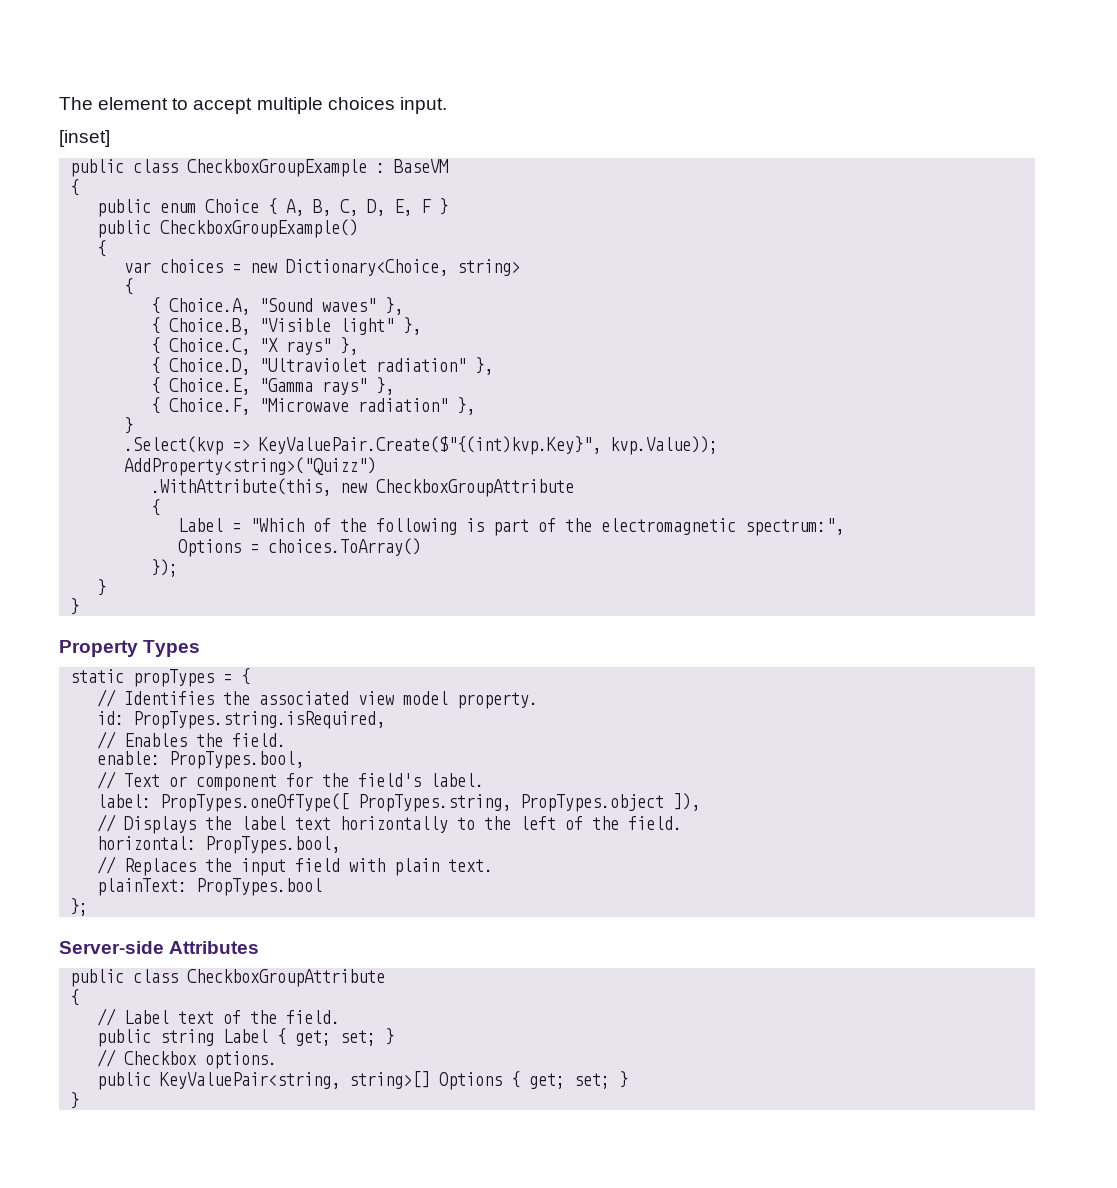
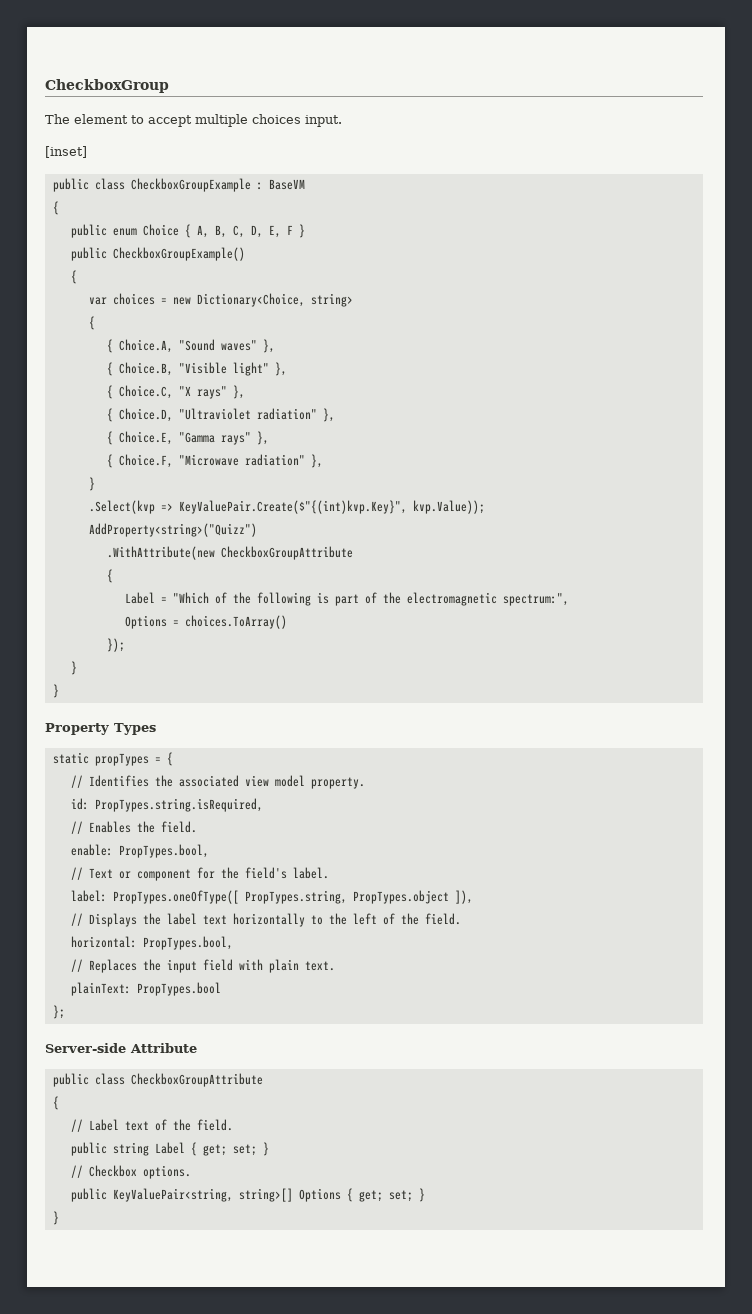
+ CheckboxGroup
- .WithAttribute(this, new CheckboxGroupAttribute
+ .WithAttribute(new CheckboxGroupAttribute
- Server-side Attributes
+ Server-side Attribute

